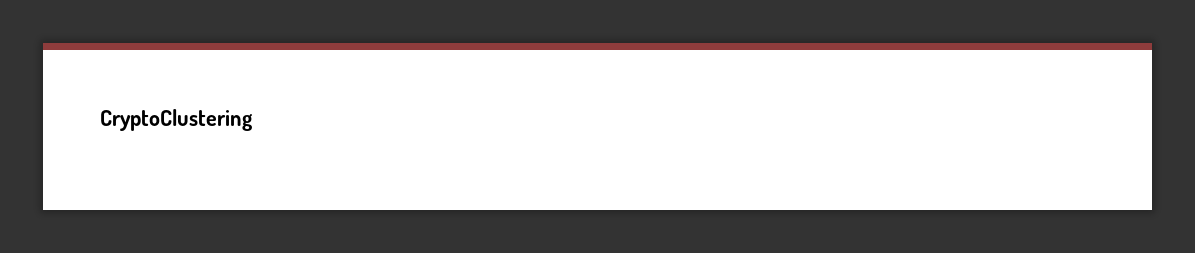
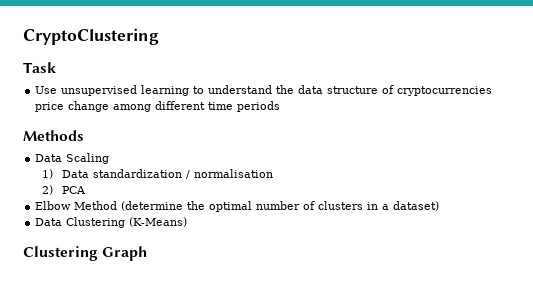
+ Task
+ Use unsupervised learning to understand the data structure of cryptocurrencies price change among different time periods
+ Methods
+ Data Scaling
+ 1) Data standardization / normalisation
+ 2) PCA
+ Elbow Method (determine the optimal number of clusters in a dataset)
+ Data Clustering (K-Means)
+ Clustering Graph

